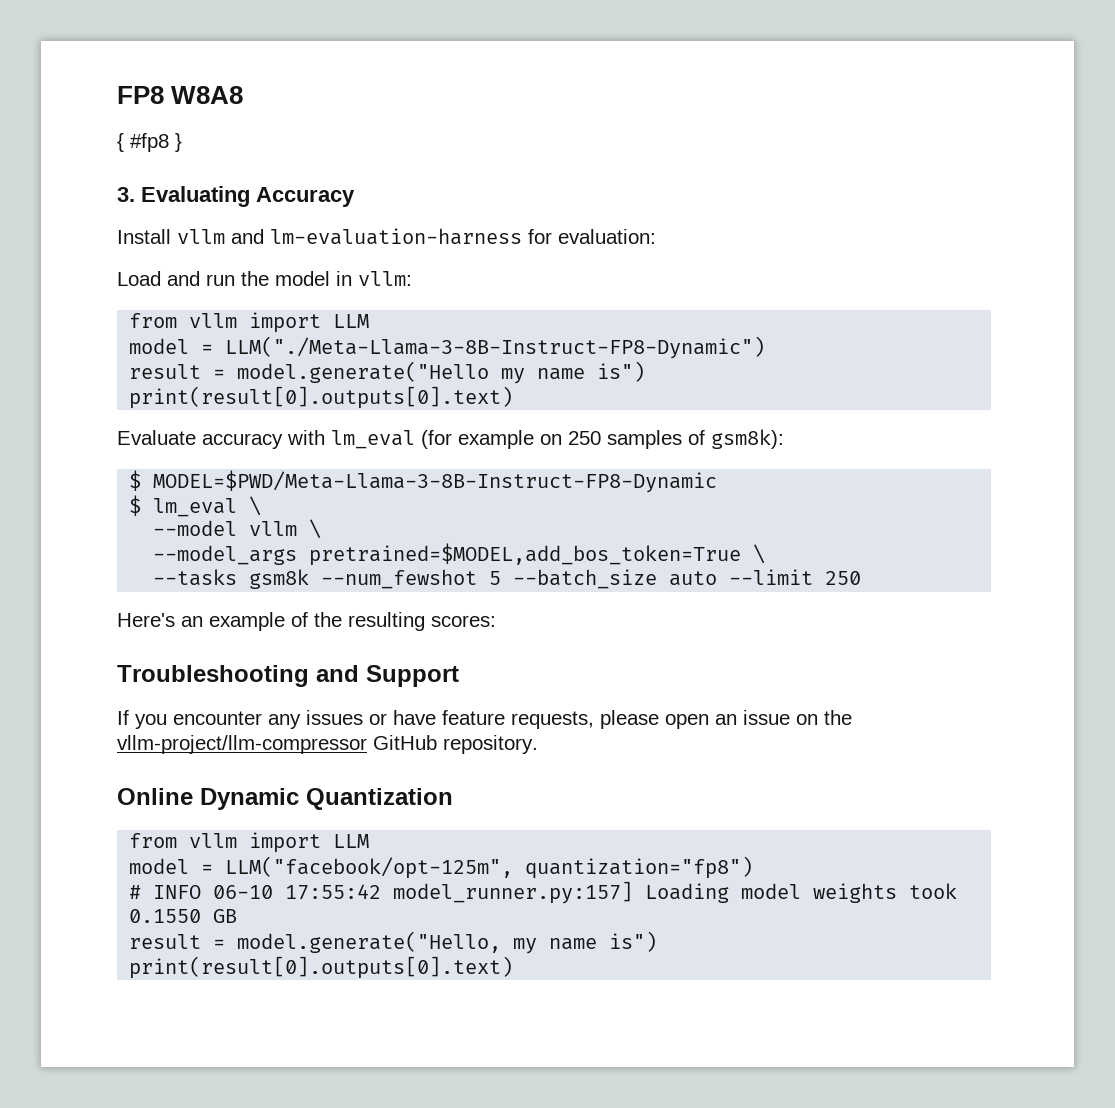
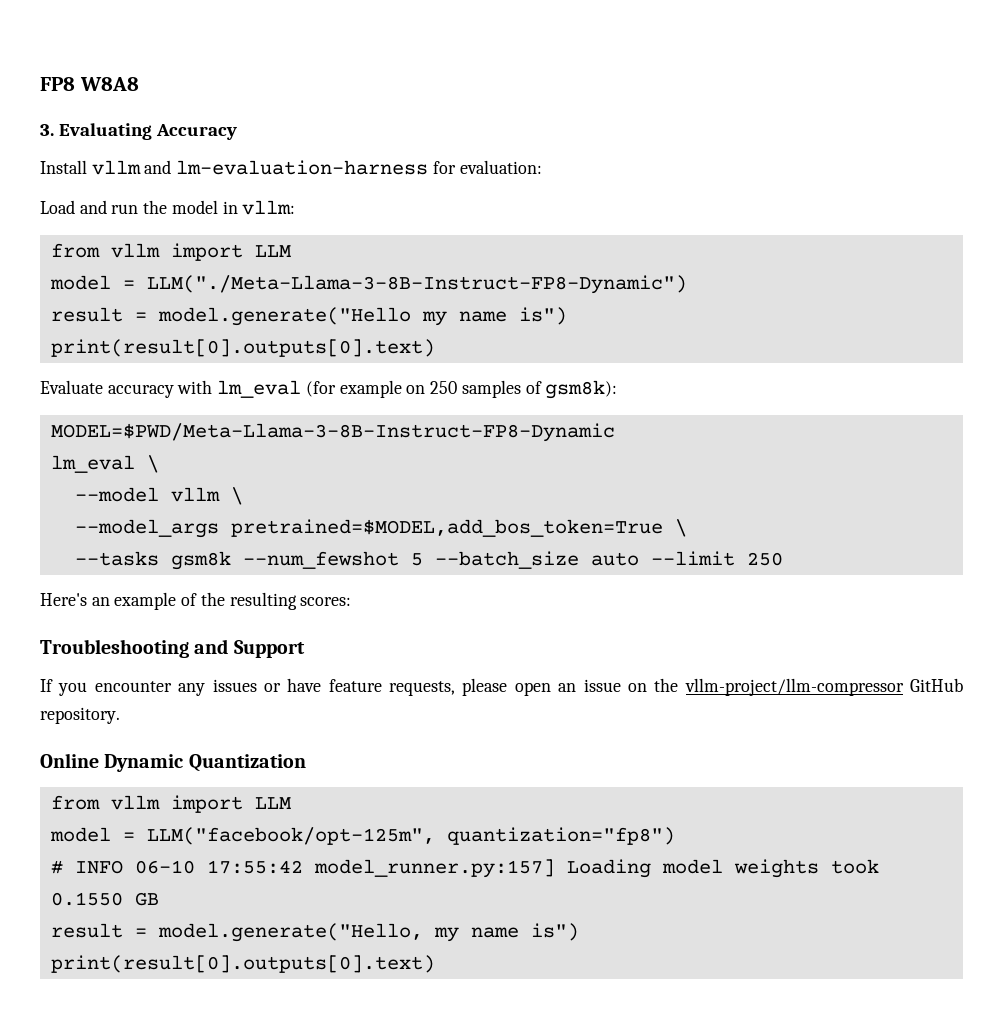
- { #fp8 }
- $ MODEL=$PWD/Meta-Llama-3-8B-Instruct-FP8-Dynamic
+ MODEL=$PWD/Meta-Llama-3-8B-Instruct-FP8-Dynamic
- $ lm_eval \
+ lm_eval \

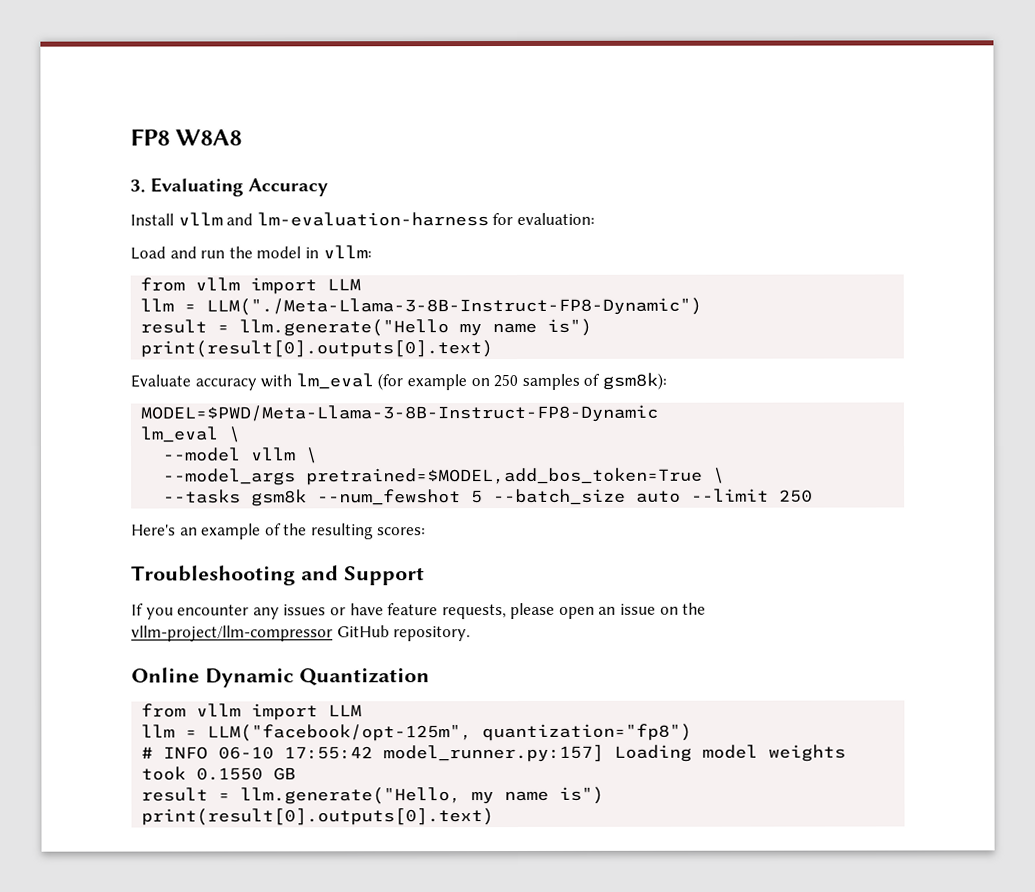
- model = LLM("./Meta-Llama-3-8B-Instruct-FP8-Dynamic")
+ llm = LLM("./Meta-Llama-3-8B-Instruct-FP8-Dynamic")
- result = model.generate("Hello my name is")
+ result = llm.generate("Hello my name is")
- model = LLM("facebook/opt-125m", quantization="fp8")
+ llm = LLM("facebook/opt-125m", quantization="fp8")
- result = model.generate("Hello, my name is")
+ result = llm.generate("Hello, my name is")

